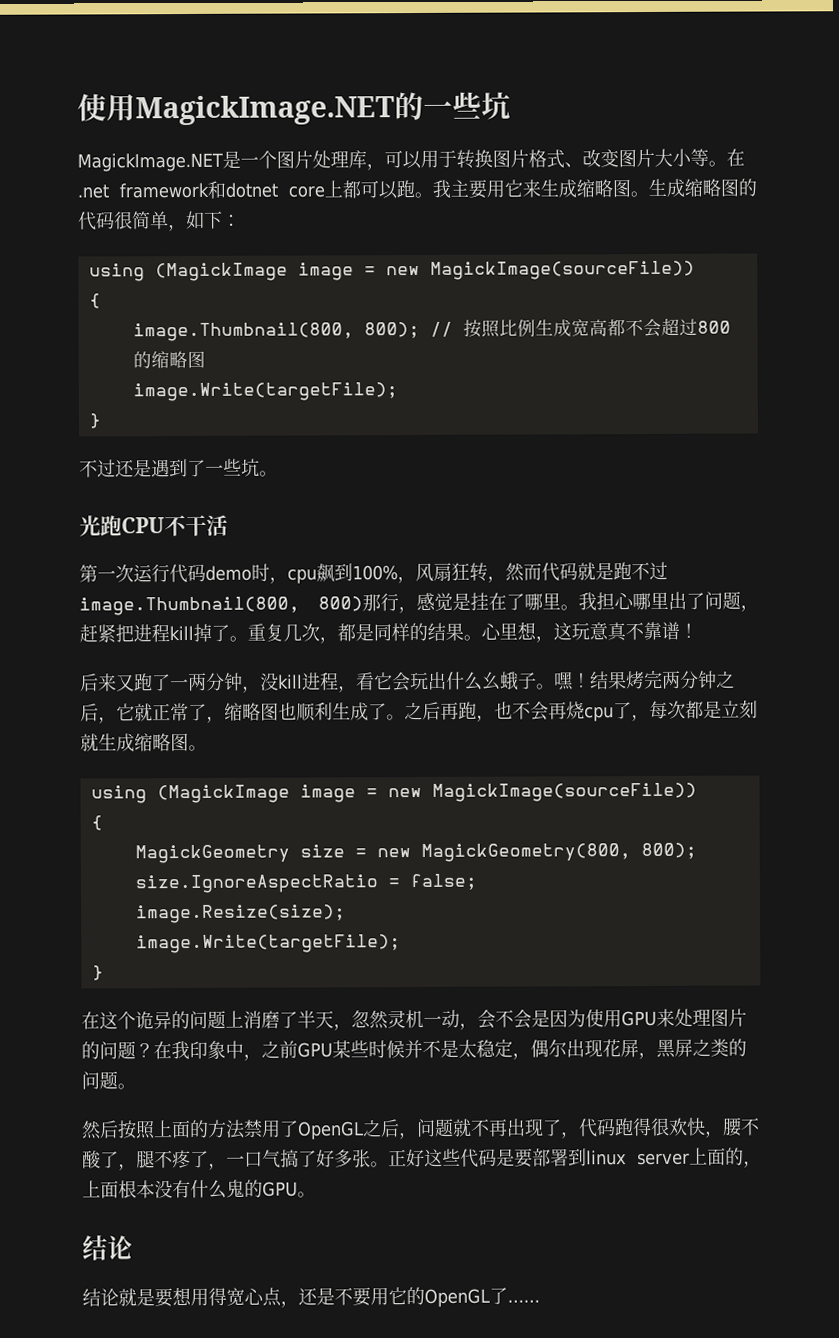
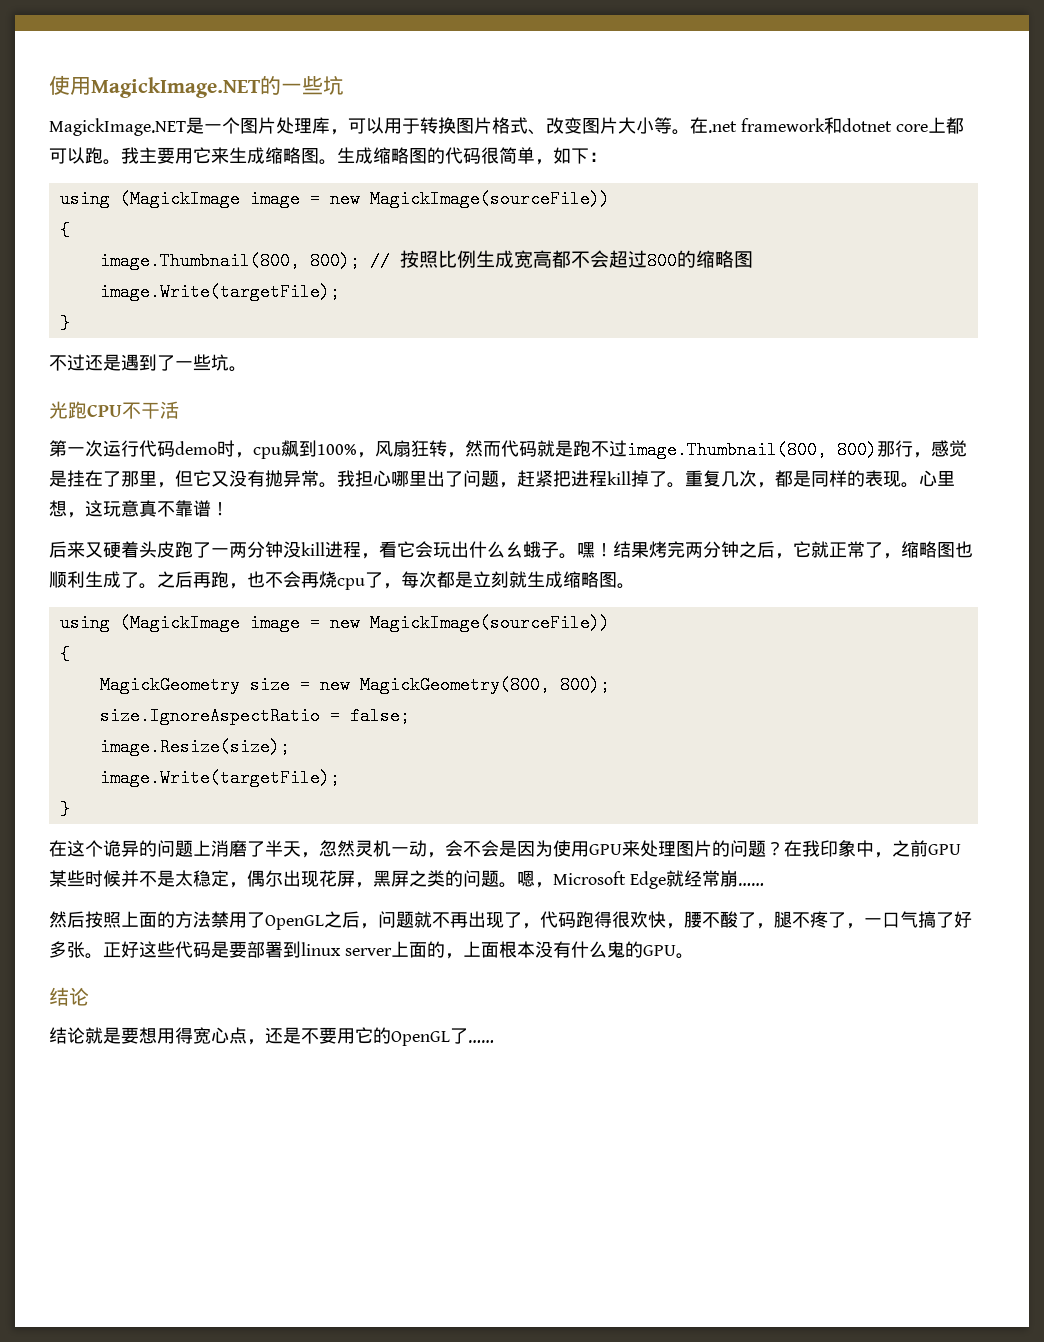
- 第一次运行代码demo时，cpu飙到100%，风扇狂转，然而代码就是跑不过image.Thumbnail(800, 800)那行，感觉是挂在了哪里。
+ 第一次运行代码demo时，cpu飙到100%，风扇狂转，然而代码就是跑不过image.Thumbnail(800, 800)那行，感觉是挂在了那里，但它又没有抛异常。
- 重复几次，都是同样的结果。
+ 重复几次，都是同样的表现。
- 后来又跑了一两分钟，没kill进程，看它会玩出什么幺蛾子。
+ 后来又硬着头皮跑了一两分钟没kill进程，看它会玩出什么幺蛾子。
+ 嗯，Microsoft Edge就经常崩……

